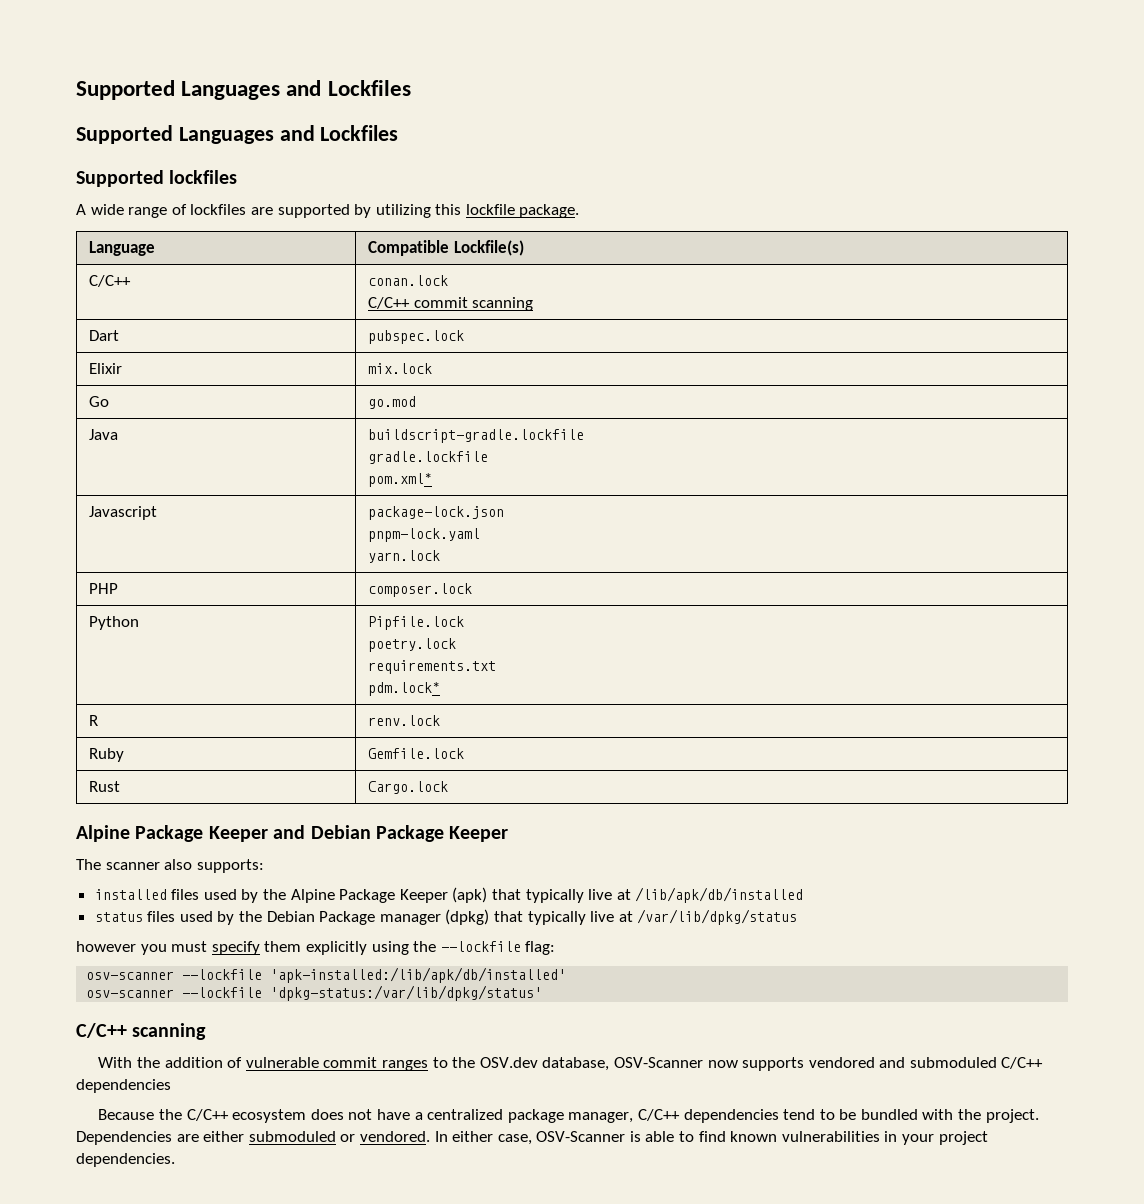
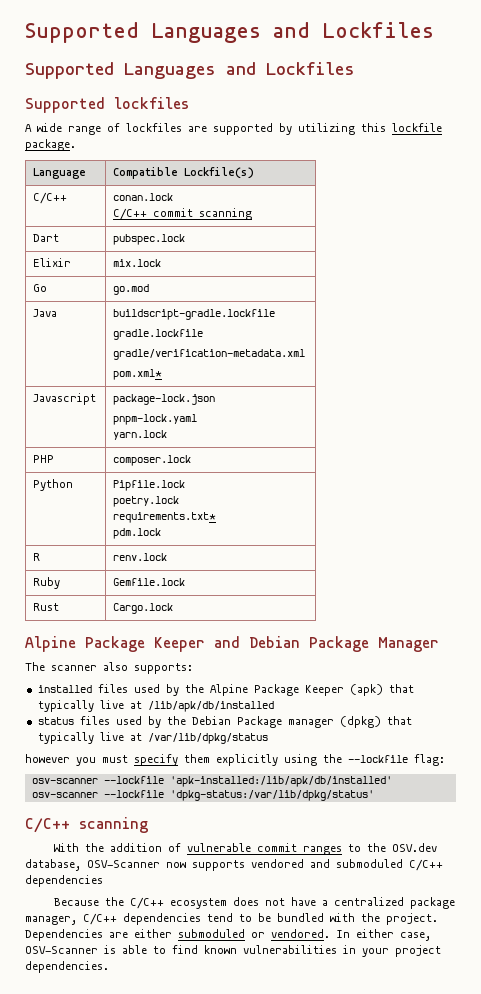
  Java | buildscript-gradle.lockfile
  gradle.lockfile
+ gradle/verification-metadata.xml
  Python | Pipfile.lock
  poetry.lock
- requirements.txt
- pdm.lock*
+ requirements.txt*
+ pdm.lock
- Alpine Package Keeper and Debian Package Keeper
+ Alpine Package Keeper and Debian Package Manager

